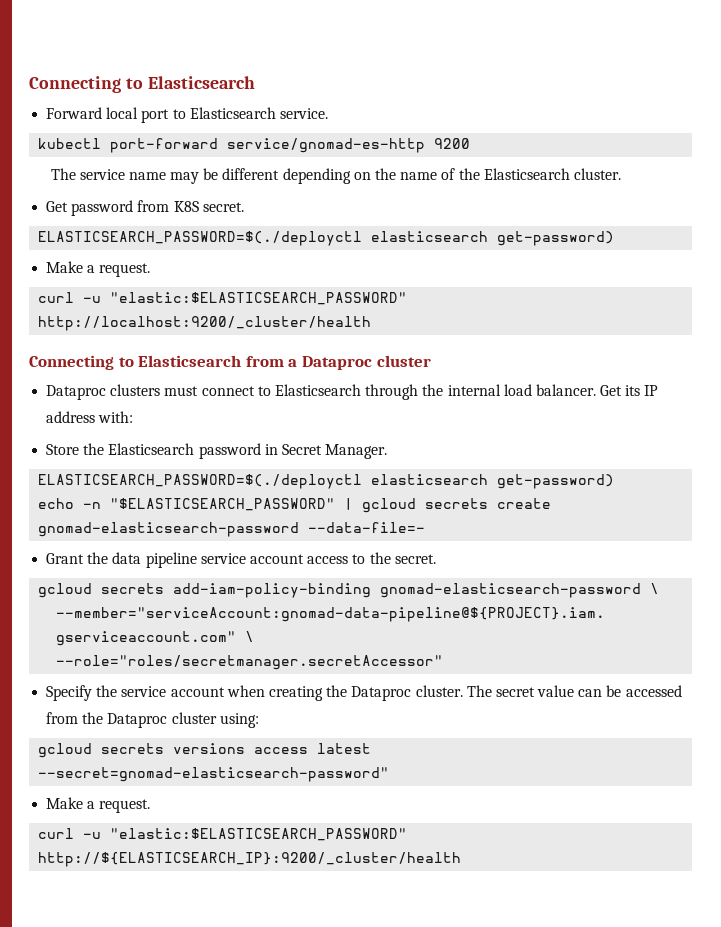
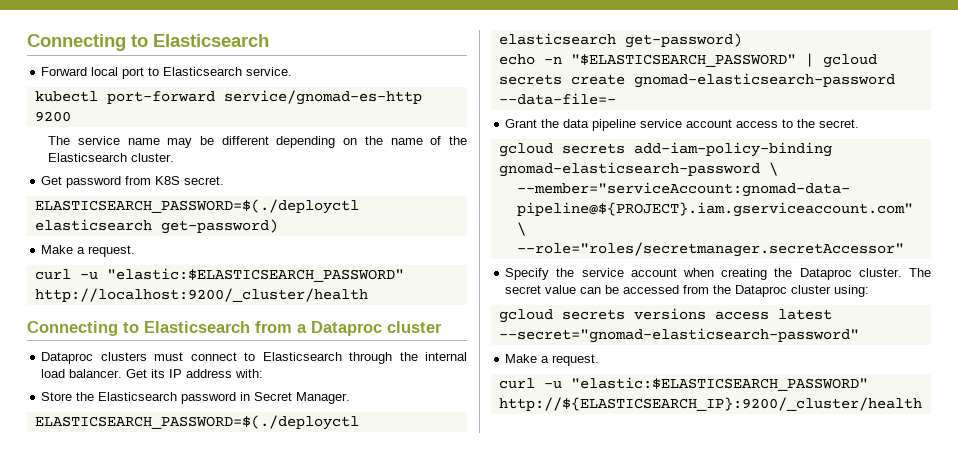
- gcloud secrets versions access latest --secret=gnomad-elasticsearch-password"
+ gcloud secrets versions access latest --secret="gnomad-elasticsearch-password"

